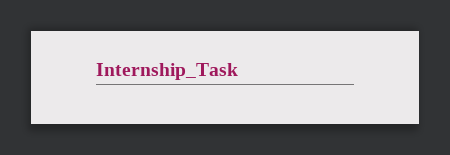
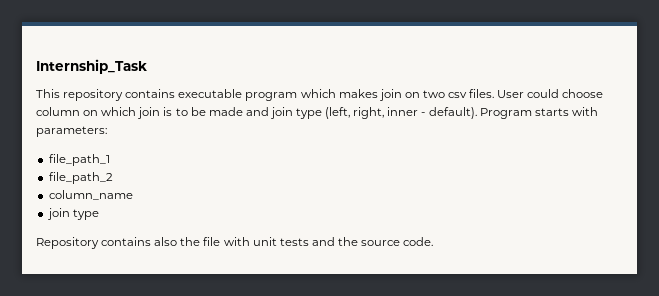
+ This repository contains executable program which makes join on two csv files. User could choose column on which join is to be made and join type (left, right, inner - default). Program starts with parameters:
+ file_path_1
+ file_path_2
+ column_name
+ join type
+ Repository contains also the file with unit tests and the source code.

